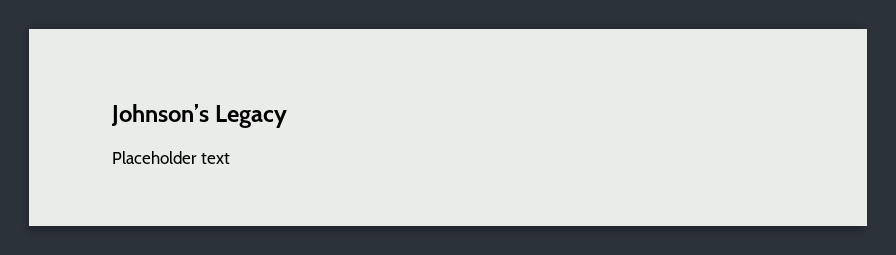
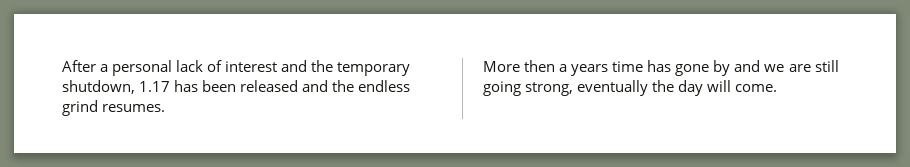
- Johnson’s Legacy
- Placeholder text
+ After a personal lack of interest and the temporary shutdown, 1.17 has been released and the endless grind resumes.
+ More then a years time has gone by and we are still going strong, eventually the day will come.

